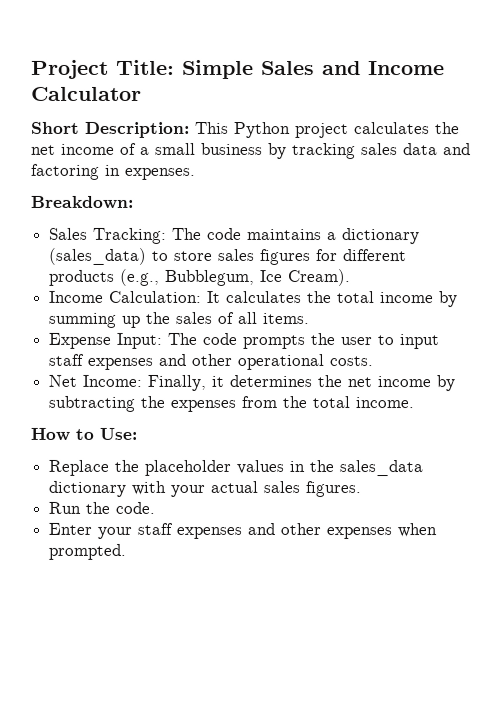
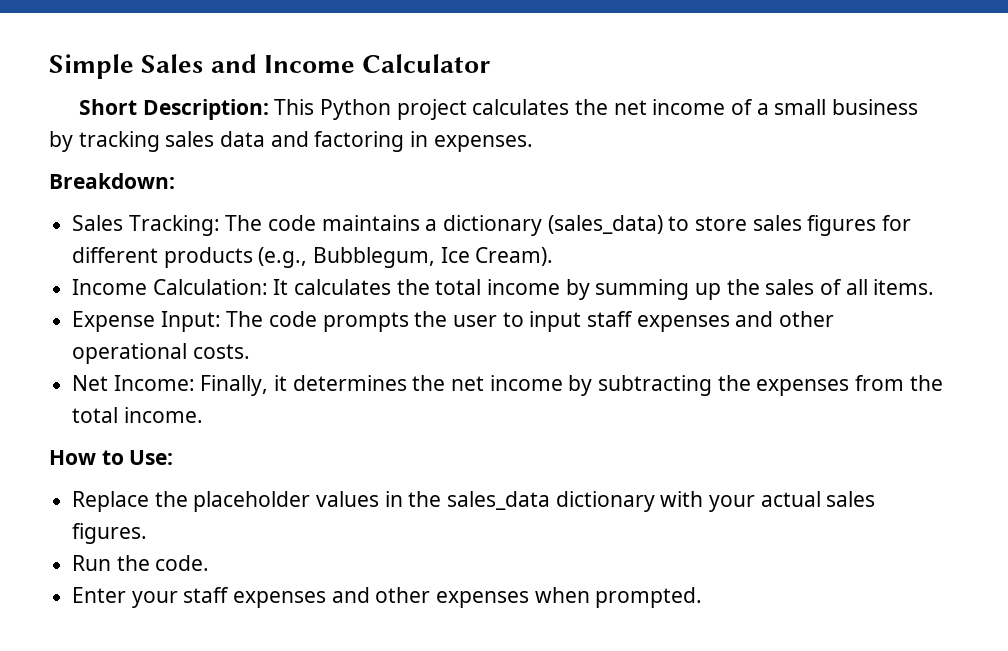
- Project Title: Simple Sales and Income Calculator
+ Simple Sales and Income Calculator

